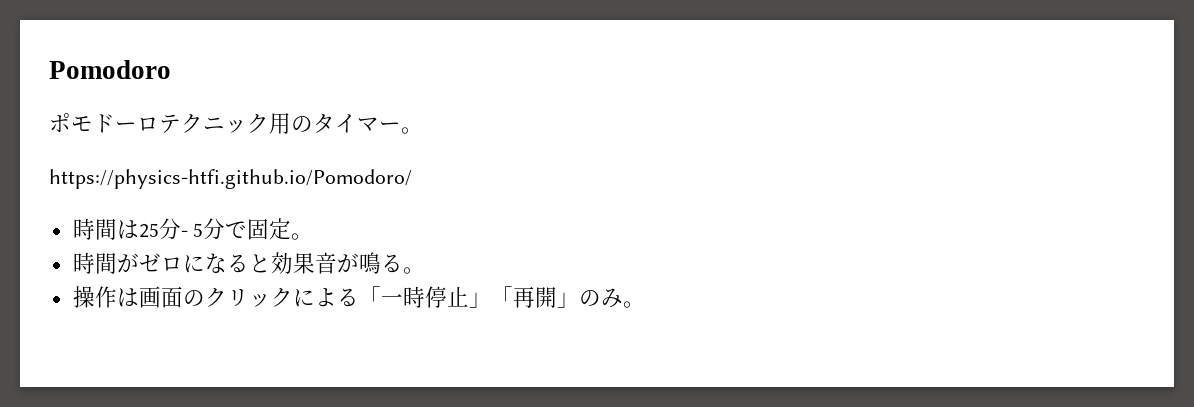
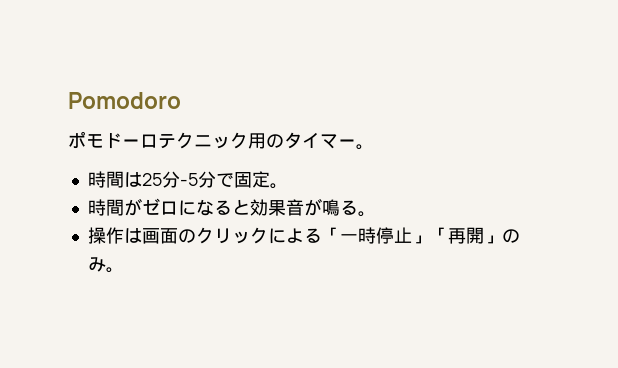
- https://physics-htfi.github.io/Pomodoro/
- 時間は25分- 5分で固定。
+ 時間は25分-5分で固定。

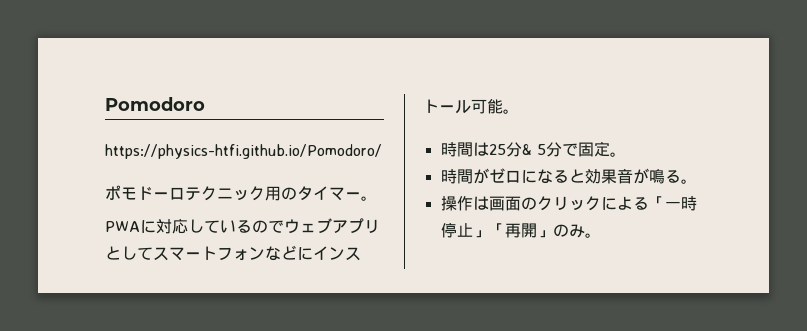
+ https://physics-htfi.github.io/Pomodoro/
+ PWAに対応しているのでウェブアプリとしてスマートフォンなどにインストール可能。
- 時間は25分-5分で固定。
+ 時間は25分& 5分で固定。

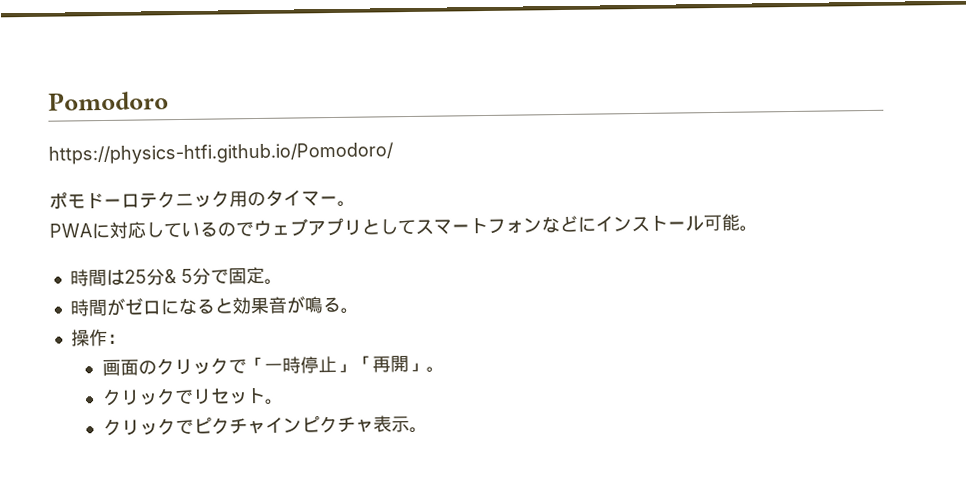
- 操作は画面のクリックによる「一時停止」「再開」のみ。
+ 操作：
+ 画面のクリックで「一時停止」「再開」。
+ クリックでリセット。
+ クリックでピクチャインピクチャ表示。

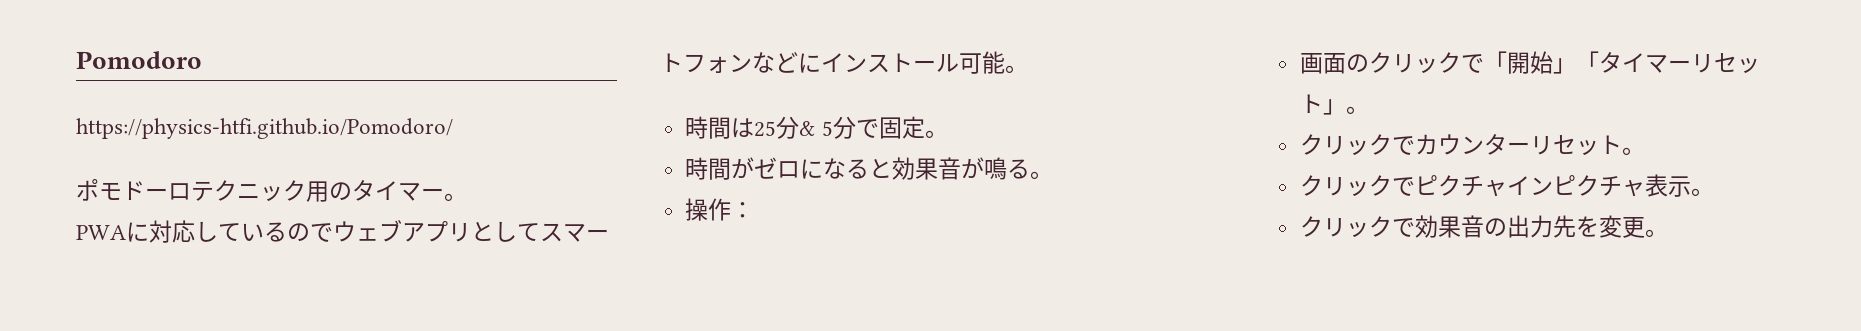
- 画面のクリックで「一時停止」「再開」。
+ 画面のクリックで「開始」「タイマーリセット」。
- クリックでリセット。
+ クリックでカウンターリセット。
+ クリックで効果音の出力先を変更。

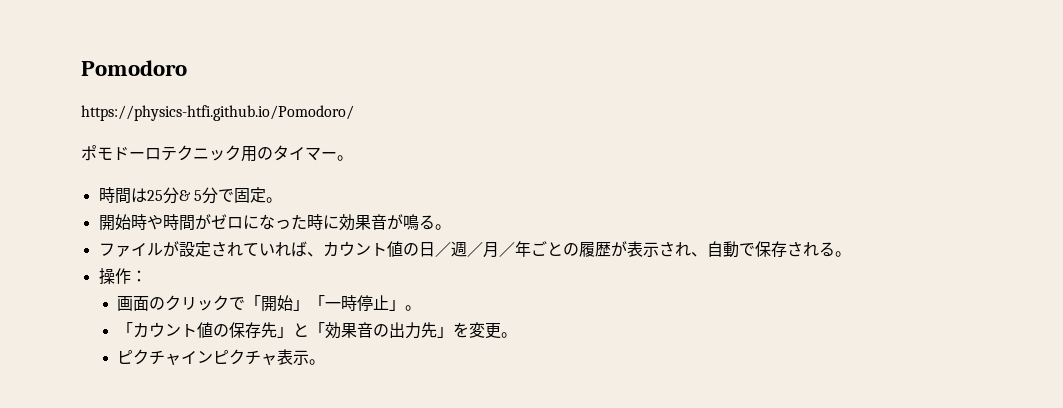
- PWAに対応しているのでウェブアプリとしてスマートフォンなどにインストール可能。
- 時間がゼロになると効果音が鳴る。
+ 開始時や時間がゼロになった時に効果音が鳴る。
+ ファイルが設定されていれば、カウント値の日／週／月／年ごとの履歴が表示され、自動で保存される。
- 画面のクリックで「開始」「タイマーリセット」。
- クリックでカウンターリセット。
- クリックでピクチャインピクチャ表示。
+ 画面のクリックで「開始」「一時停止」。
+ 「カウント値の保存先」と「効果音の出力先」を変更。
+ ピクチャインピクチャ表示。
- クリックで効果音の出力先を変更。

